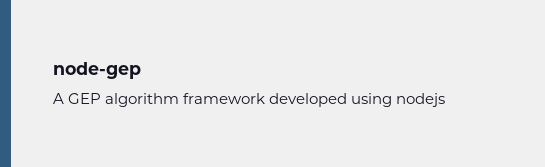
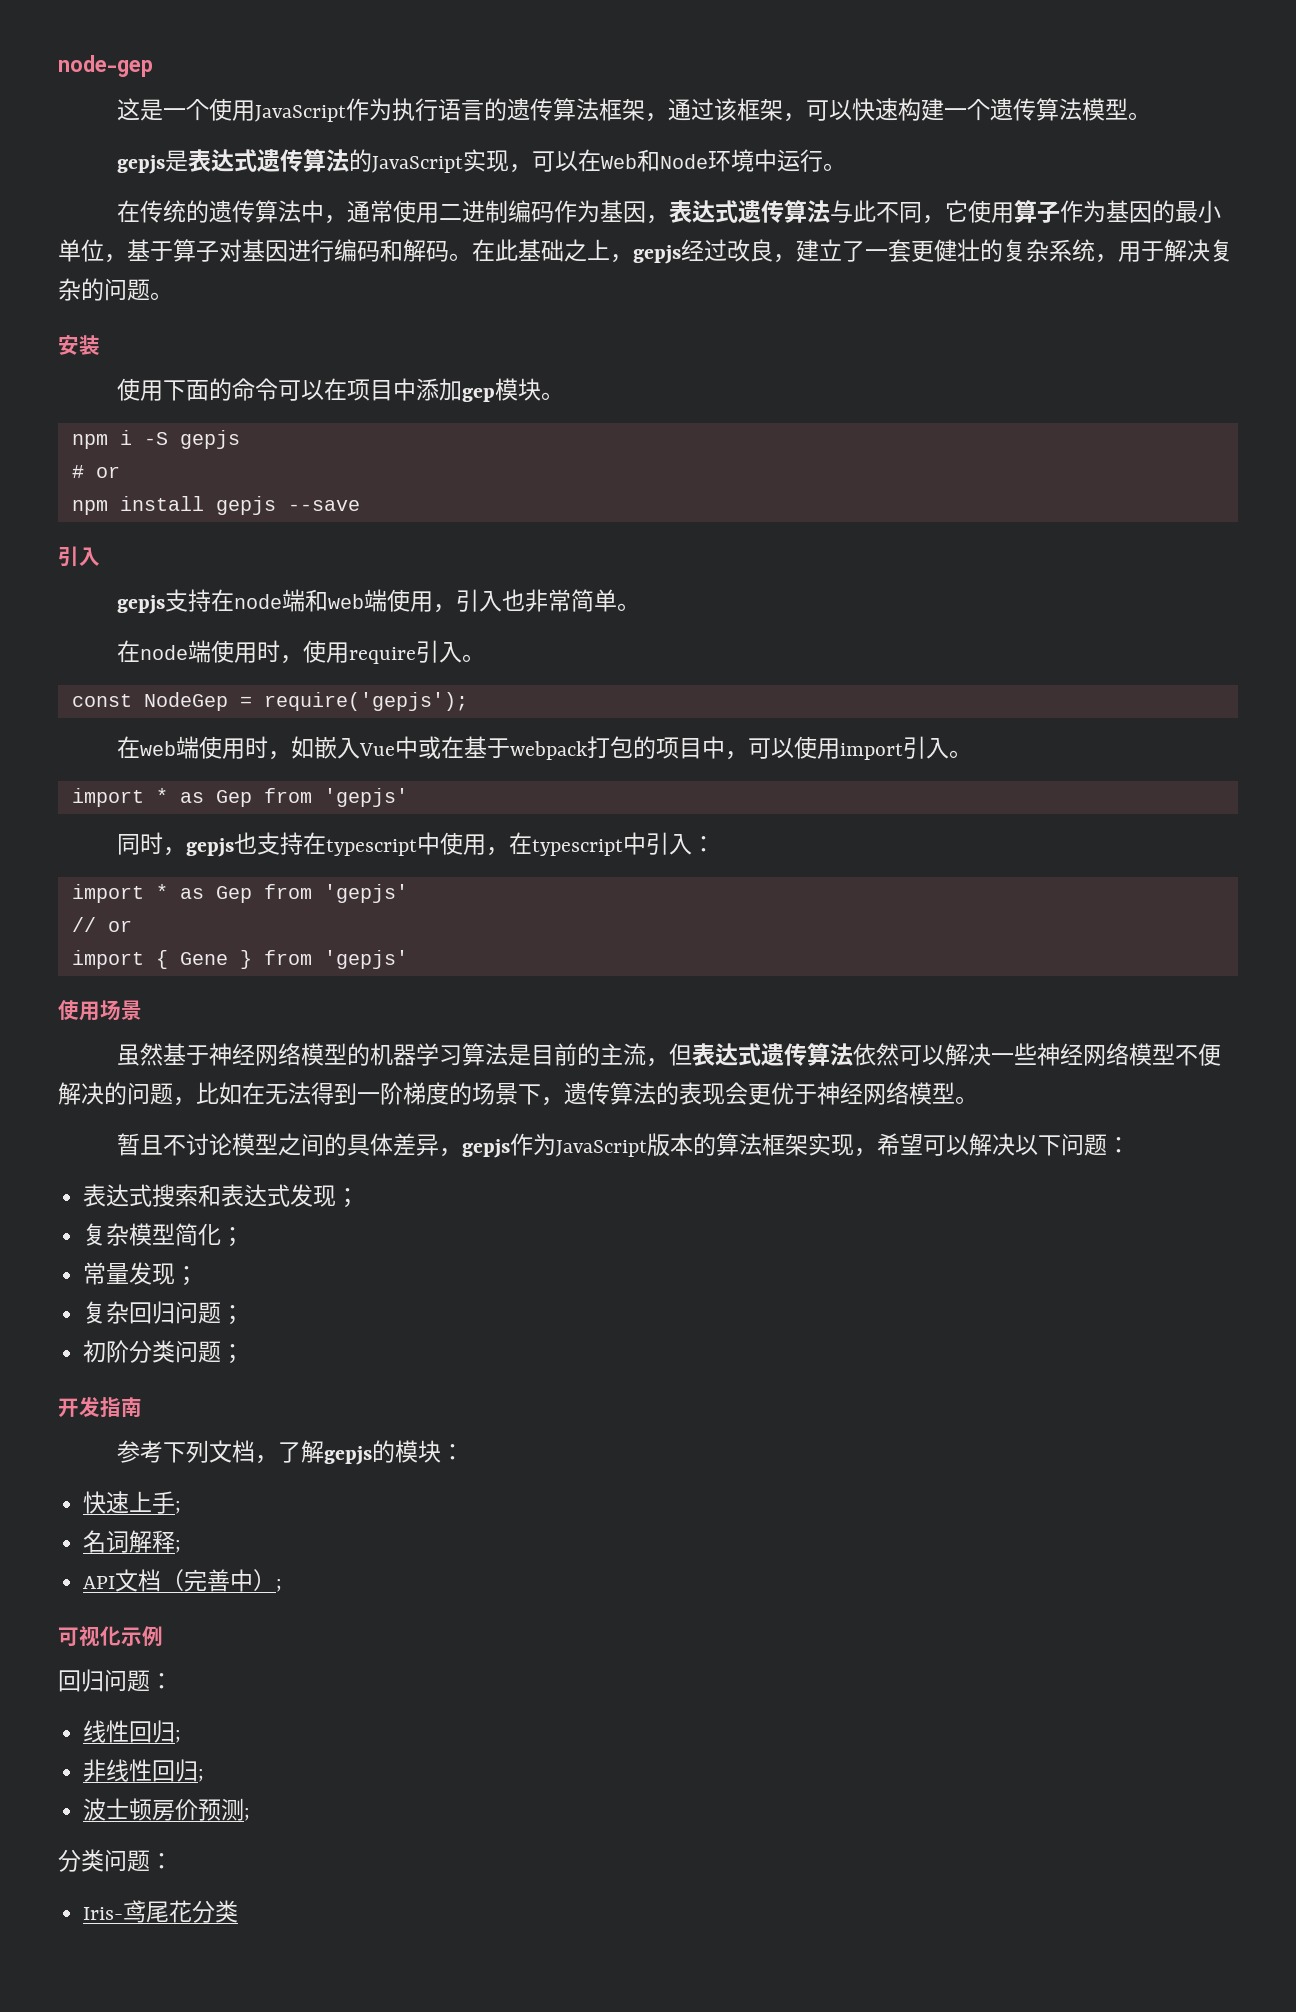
- A GEP algorithm framework developed using nodejs
+ 这是一个使用JavaScript作为执行语言的遗传算法框架，通过该框架，可以快速构建一个遗传算法模型。
+ gepjs是表达式遗传算法的JavaScript实现，可以在Web和Node环境中运行。
+ 在传统的遗传算法中，通常使用二进制编码作为基因，表达式遗传算法与此不同，它使用算子作为基因的最小单位，基于算子对基因进行编码和解码。在此基础之上，gepjs经过改良，建立了一套更健壮的复杂系统，用于解决复杂的问题。
+ 安装
+ 使用下面的命令可以在项目中添加gep模块。
+ npm i -S gepjs
+ # or
+ npm install gepjs --save
+ 引入
+ gepjs支持在node端和web端使用，引入也非常简单。
+ 在node端使用时，使用require引入。
+ const NodeGep = require('gepjs');
+ 在web端使用时，如嵌入Vue中或在基于webpack打包的项目中，可以使用import引入。
+ import * as Gep from 'gepjs'
+ 同时，gepjs也支持在typescript中使用，在typescript中引入：
+ import * as Gep from 'gepjs'
+ // or
+ import { Gene } from 'gepjs'
+ 使用场景
+ 虽然基于神经网络模型的机器学习算法是目前的主流，但表达式遗传算法依然可以解决一些神经网络模型不便解决的问题，比如在无法得到一阶梯度的场景下，遗传算法的表现会更优于神经网络模型。
+ 暂且不讨论模型之间的具体差异，gepjs作为JavaScript版本的算法框架实现，希望可以解决以下问题：
+ 表达式搜索和表达式发现；
+ 复杂模型简化；
+ 常量发现；
+ 复杂回归问题；
+ 初阶分类问题；
+ 开发指南
+ 参考下列文档，了解gepjs的模块：
+ 快速上手;
+ 名词解释;
+ API文档（完善中）;
+ 可视化示例
+ 回归问题：
+ 线性回归;
+ 非线性回归;
+ 波士顿房价预测;
+ 分类问题：
+ Iris-鸢尾花分类

